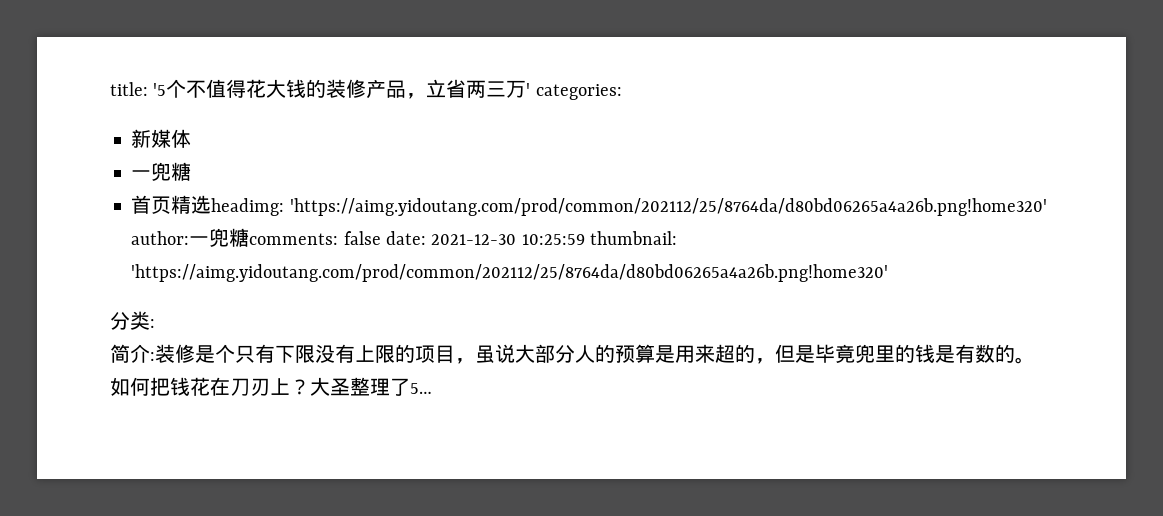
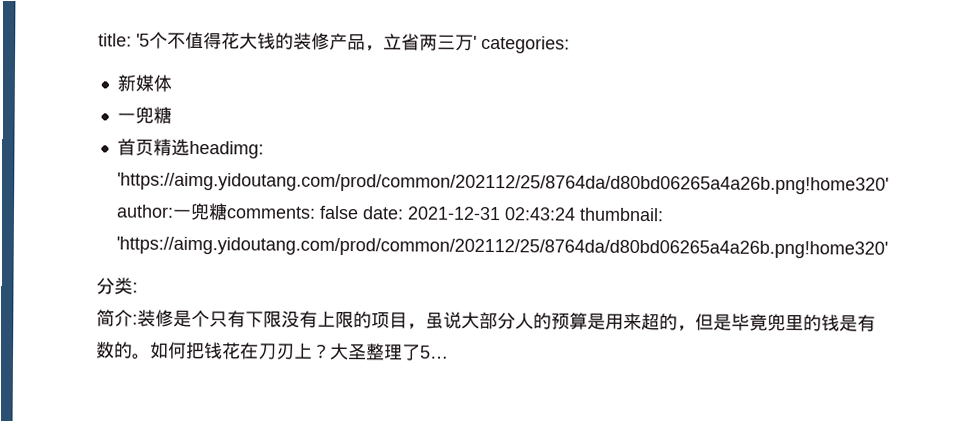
- 首页精选headimg: 'https://aimg.yidoutang.com/prod/common/202112/25/8764da/d80bd06265a4a26b.png!home320' author:一兜糖comments: false date: 2021-12-30 10:25:59 thumbnail: 'https://aimg.yidoutang.com/prod/common/202112/25/8764da/d80bd06265a4a26b.png!home320'
+ 首页精选headimg: 'https://aimg.yidoutang.com/prod/common/202112/25/8764da/d80bd06265a4a26b.png!home320' author:一兜糖comments: false date: 2021-12-31 02:43:24 thumbnail: 'https://aimg.yidoutang.com/prod/common/202112/25/8764da/d80bd06265a4a26b.png!home320'

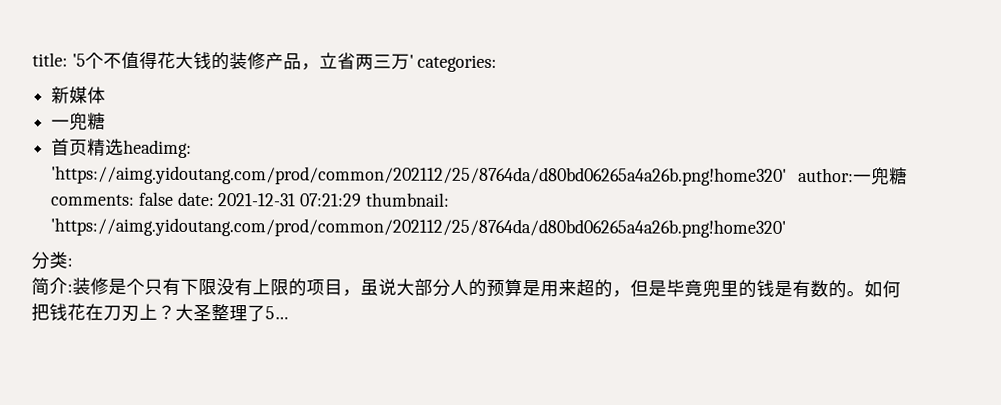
- 首页精选headimg: 'https://aimg.yidoutang.com/prod/common/202112/25/8764da/d80bd06265a4a26b.png!home320' author:一兜糖comments: false date: 2021-12-31 02:43:24 thumbnail: 'https://aimg.yidoutang.com/prod/common/202112/25/8764da/d80bd06265a4a26b.png!home320'
+ 首页精选headimg: 'https://aimg.yidoutang.com/prod/common/202112/25/8764da/d80bd06265a4a26b.png!home320' author:一兜糖comments: false date: 2021-12-31 07:21:29 thumbnail: 'https://aimg.yidoutang.com/prod/common/202112/25/8764da/d80bd06265a4a26b.png!home320'

